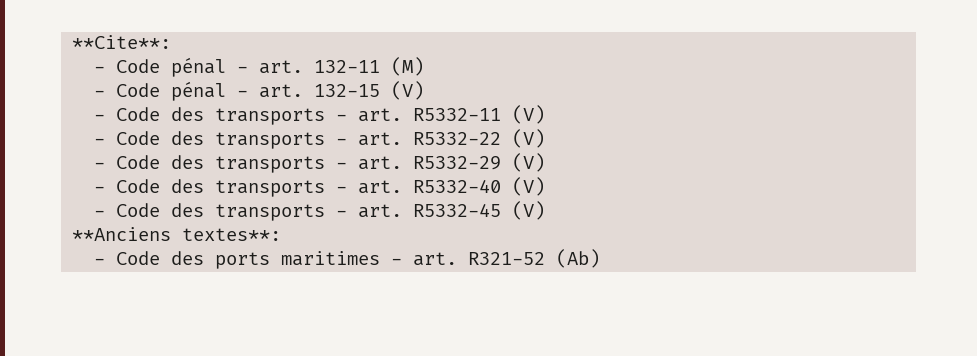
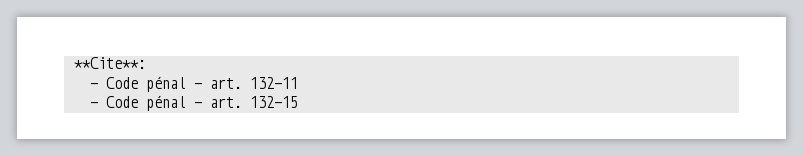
- - Code pénal - art. 132-11 (M)
+ - Code pénal - art. 132-11
- - Code pénal - art. 132-15 (V)
- - Code des transports - art. R5332-11 (V)
- - Code des transports - art. R5332-22 (V)
- - Code des transports - art. R5332-29 (V)
- - Code des transports - art. R5332-40 (V)
- - Code des transports - art. R5332-45 (V)
- **Anciens textes**:
- - Code des ports maritimes - art. R321-52 (Ab)
+ - Code pénal - art. 132-15

